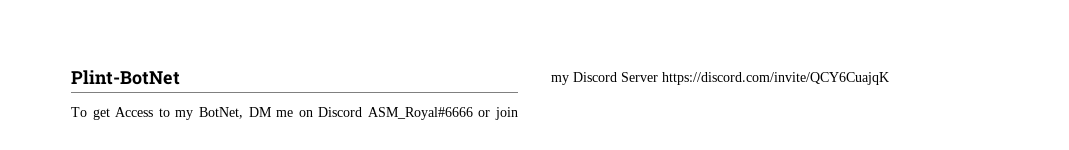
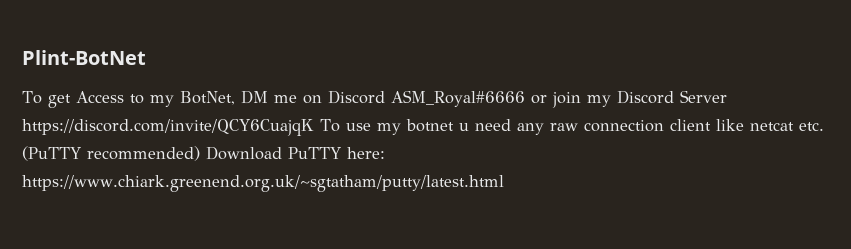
- To get Access to my BotNet, DM me on Discord ASM_Royal#6666 or join my Discord Server https://discord.com/invite/QCY6CuajqK
+ To get Access to my BotNet, DM me on Discord ASM_Royal#6666 or join my Discord Server https://discord.com/invite/QCY6CuajqK To use my botnet u need any raw connection client like netcat etc. (PuTTY recommended) Download PuTTY here: https://www.chiark.greenend.org.uk/~sgtatham/putty/latest.html

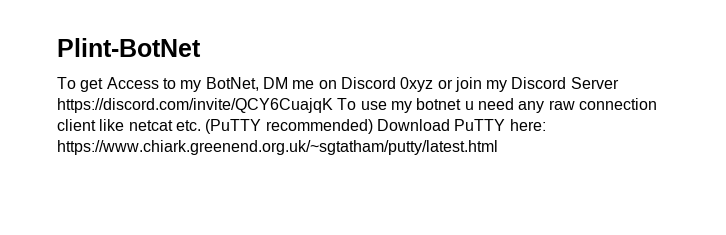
- To get Access to my BotNet, DM me on Discord ASM_Royal#6666 or join my Discord Server https://discord.com/invite/QCY6CuajqK To use my botnet u need any raw connection client like netcat etc. (PuTTY recommended) Download PuTTY here: https://www.chiark.greenend.org.uk/~sgtatham/putty/latest.html
+ To get Access to my BotNet, DM me on Discord 0xyz or join my Discord Server https://discord.com/invite/QCY6CuajqK To use my botnet u need any raw connection client like netcat etc. (PuTTY recommended) Download PuTTY here: https://www.chiark.greenend.org.uk/~sgtatham/putty/latest.html

